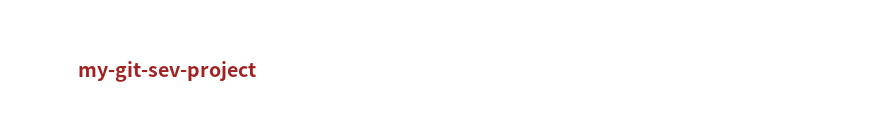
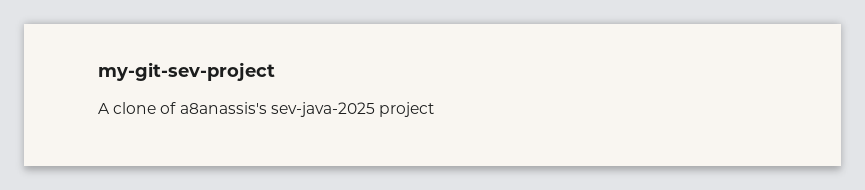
+ A clone of a8anassis's sev-java-2025 project

